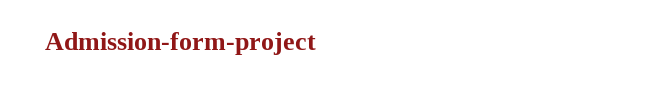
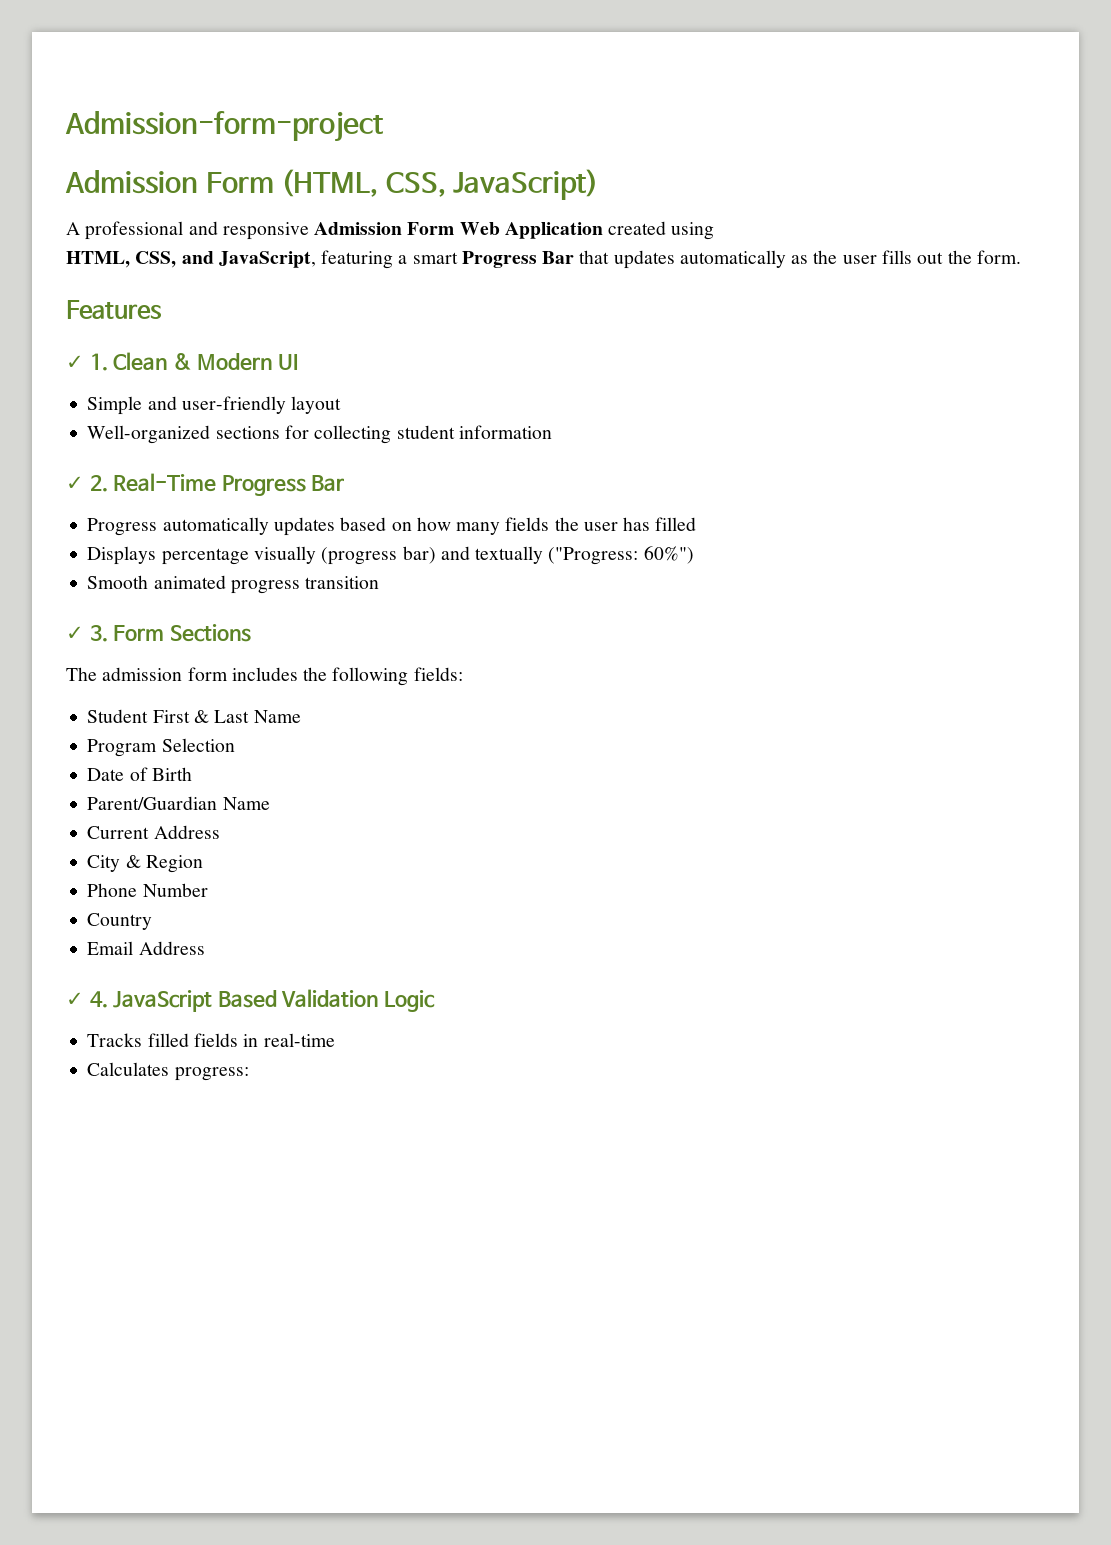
+ Admission Form (HTML, CSS, JavaScript)
+ A professional and responsive Admission Form Web Application created using
+ HTML, CSS, and JavaScript, featuring a smart Progress Bar that updates automatically as the user fills out the form.
+ Features
+ ✓ 1. Clean & Modern UI
+ Simple and user-friendly layout
+ Well-organized sections for collecting student information
+ ✓ 2. Real-Time Progress Bar
+ Progress automatically updates based on how many fields the user has filled
+ Displays percentage visually (progress bar) and textually ("Progress: 60%")
+ Smooth animated progress transition
+ ✓ 3. Form Sections
+ The admission form includes the following fields:
+ Student First & Last Name
+ Program Selection
+ Date of Birth
+ Parent/Guardian Name
+ Current Address
+ City & Region
+ Phone Number
+ Country
+ Email Address
+ ✓ 4. JavaScript Based Validation Logic
+ Tracks filled fields in real-time
+ Calculates progress:

